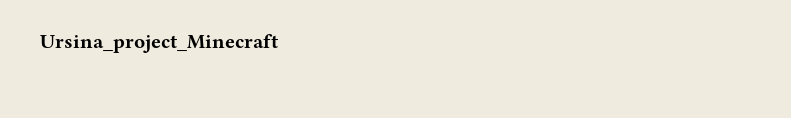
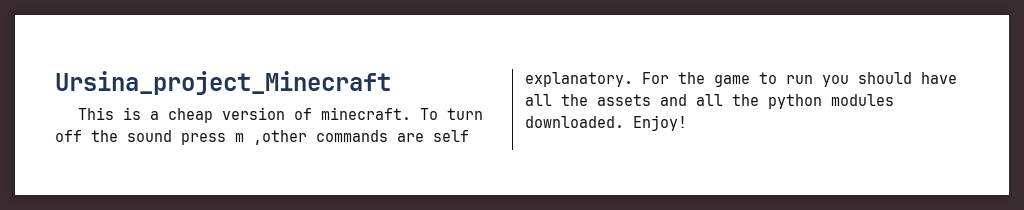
+ This is a cheap version of minecraft. To turn off the sound press m ,other commands are self explanatory. For the game to run you should have all the assets and all the python modules downloaded. Enjoy!

